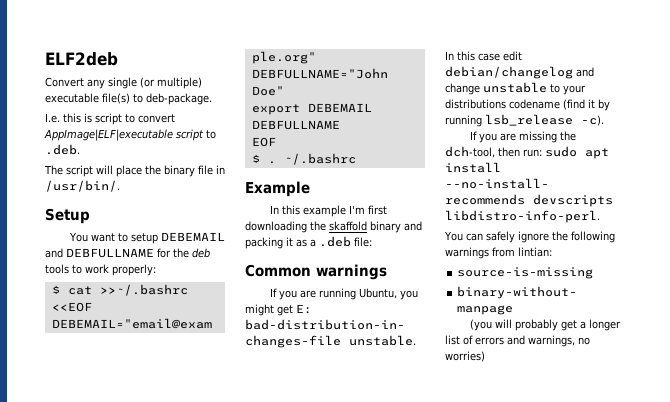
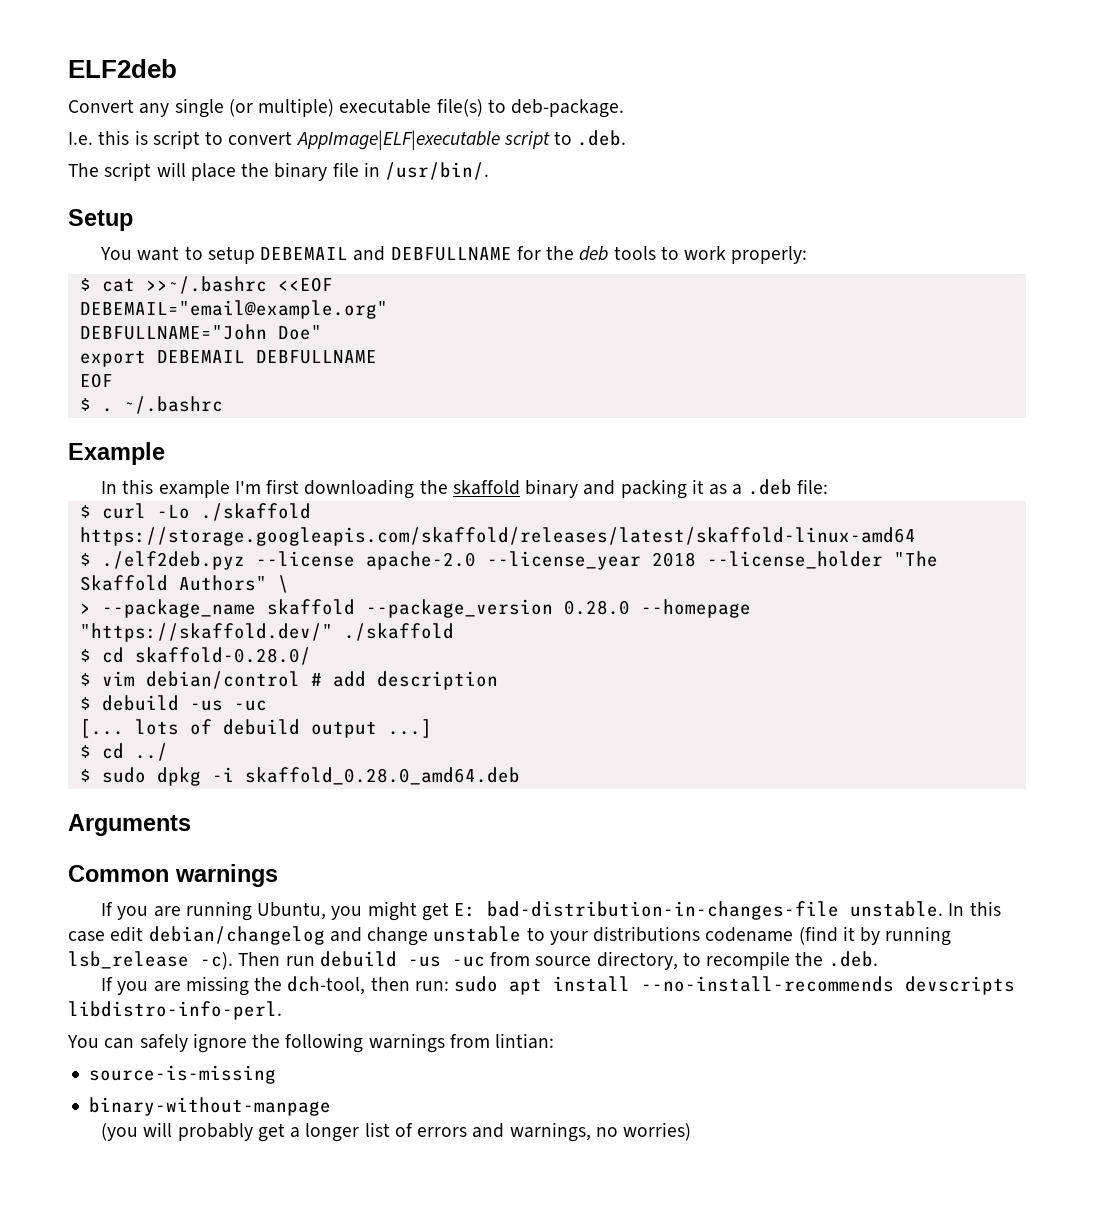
+ $ curl -Lo ./skaffold https://storage.googleapis.com/skaffold/releases/latest/skaffold-linux-amd64
+ $ ./elf2deb.pyz --license apache-2.0 --license_year 2018 --license_holder "The Skaffold Authors" \
+ > --package_name skaffold --package_version 0.28.0 --homepage "https://skaffold.dev/" ./skaffold
+ $ cd skaffold-0.28.0/
+ $ vim debian/control # add description
+ $ debuild -us -uc
+ [... lots of debuild output ...]
+ $ cd ../
+ $ sudo dpkg -i skaffold_0.28.0_amd64.deb
+ Arguments
+ Then run debuild -us -uc from source directory, to recompile the .deb.

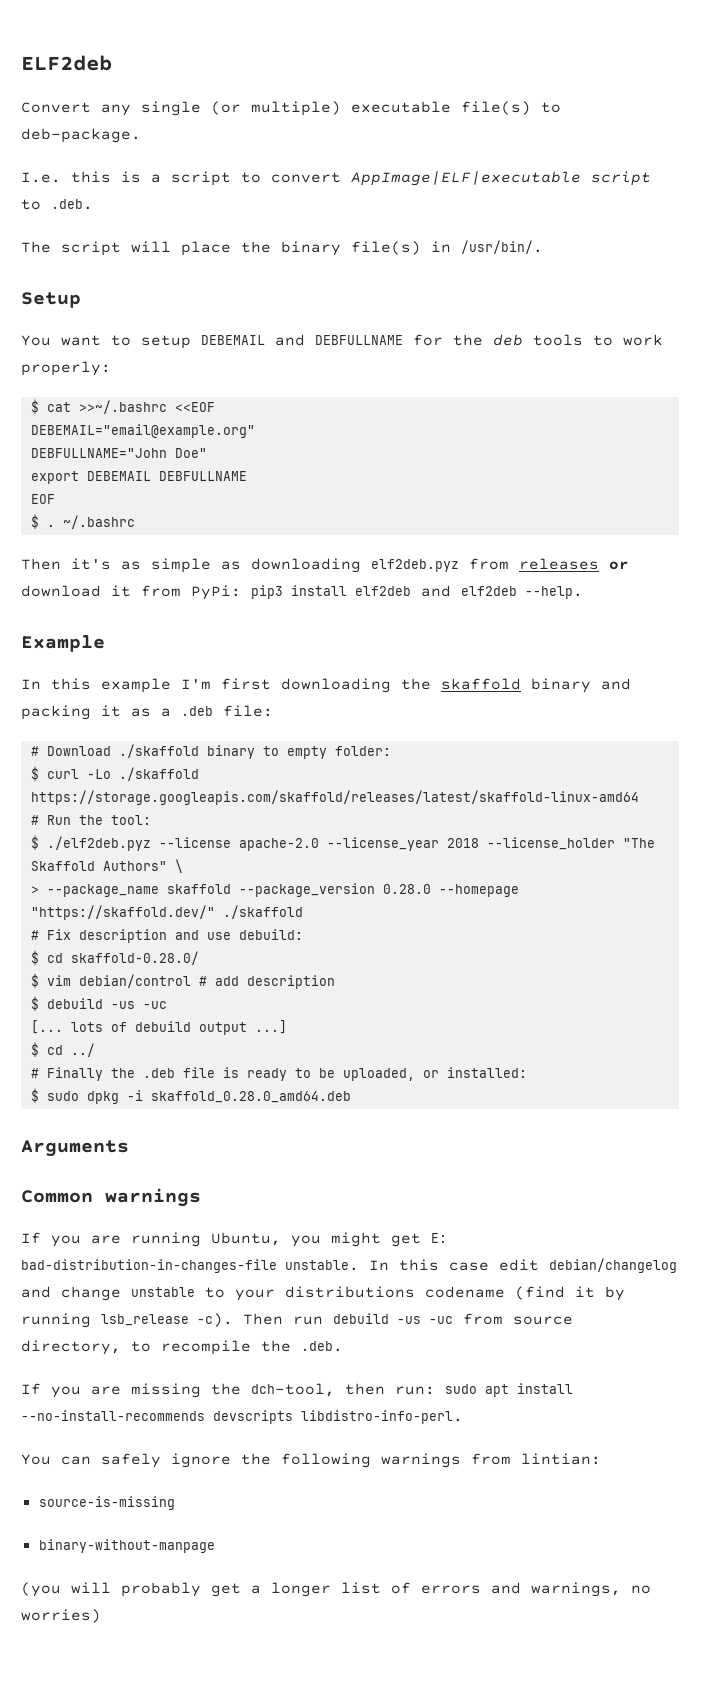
- I.e. this is script to convert AppImage|ELF|executable script to .deb.
+ I.e. this is a script to convert AppImage|ELF|executable script to .deb.
- The script will place the binary file in /usr/bin/.
+ The script will place the binary file(s) in /usr/bin/.
+ Then it's as simple as downloading elf2deb.pyz from releases or download it from PyPi: pip3 install elf2deb and elf2deb --help.
+ # Download ./skaffold binary to empty folder:
+ # Run the tool:
+ # Fix description and use debuild:
+ # Finally the .deb file is ready to be uploaded, or installed:

